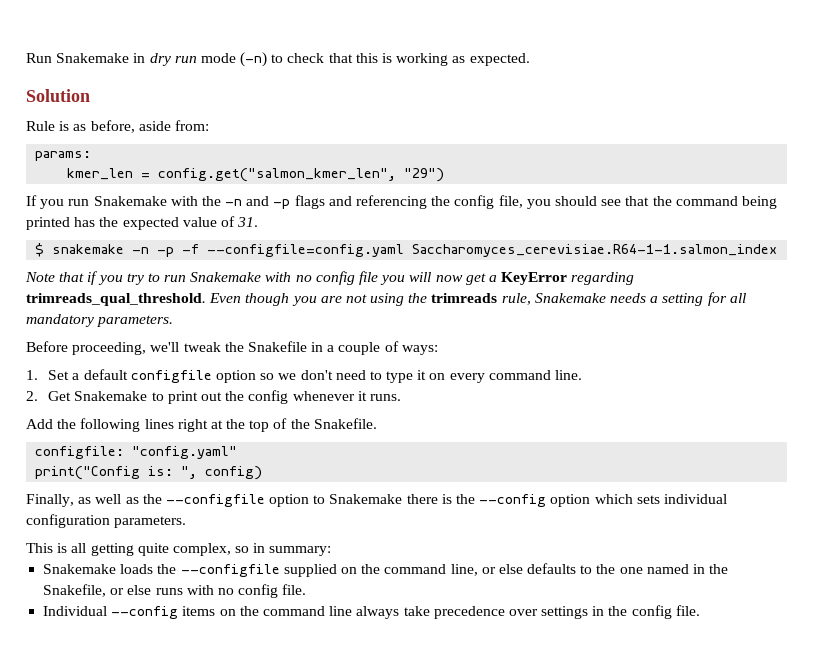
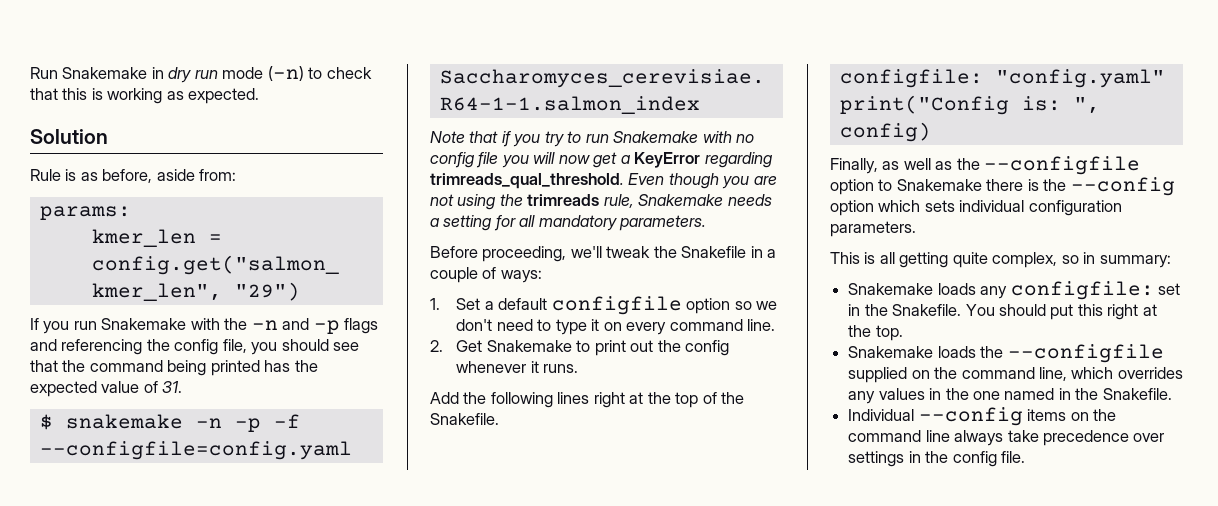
+ Snakemake loads any configfile: set in the Snakefile. You should put this right at the top.
- Snakemake loads the --configfile supplied on the command line, or else defaults to the one named in the Snakefile, or else runs with no config file.
+ Snakemake loads the --configfile supplied on the command line, which overrides any values in the one named in the Snakefile.

